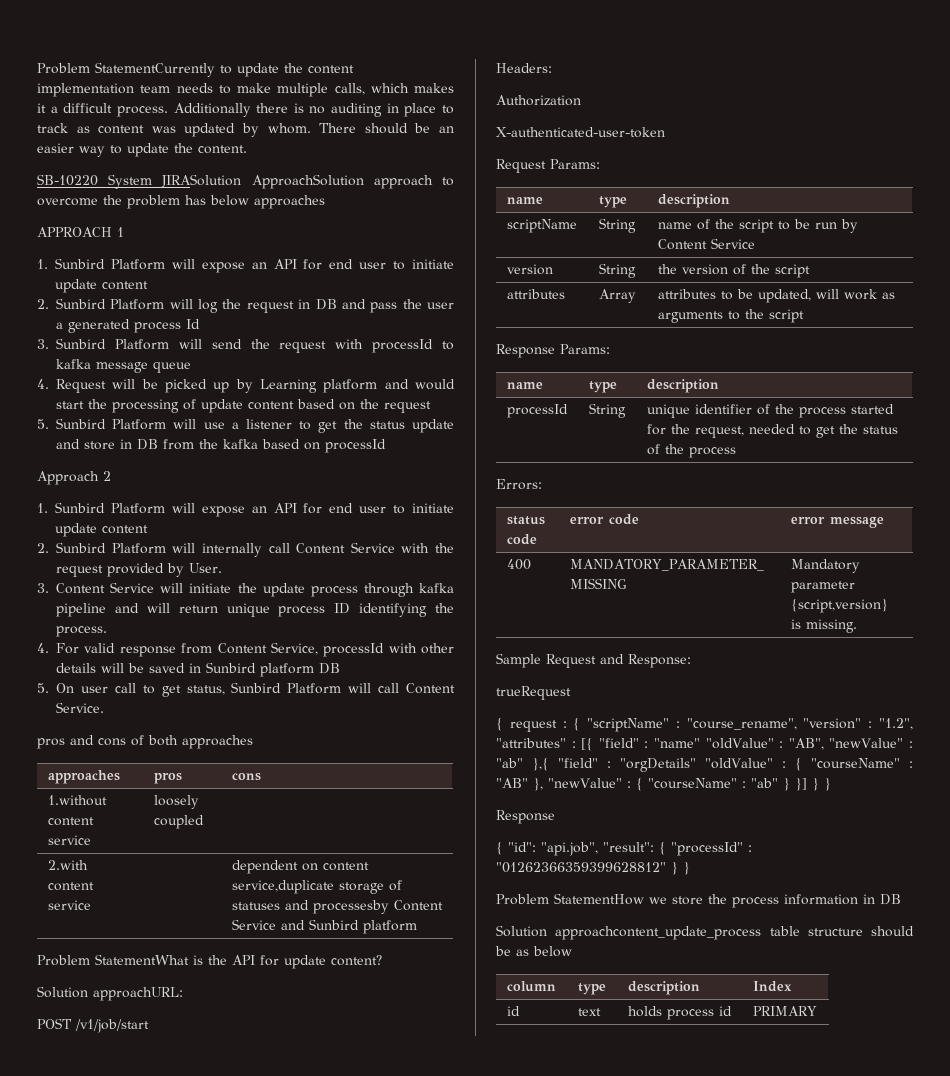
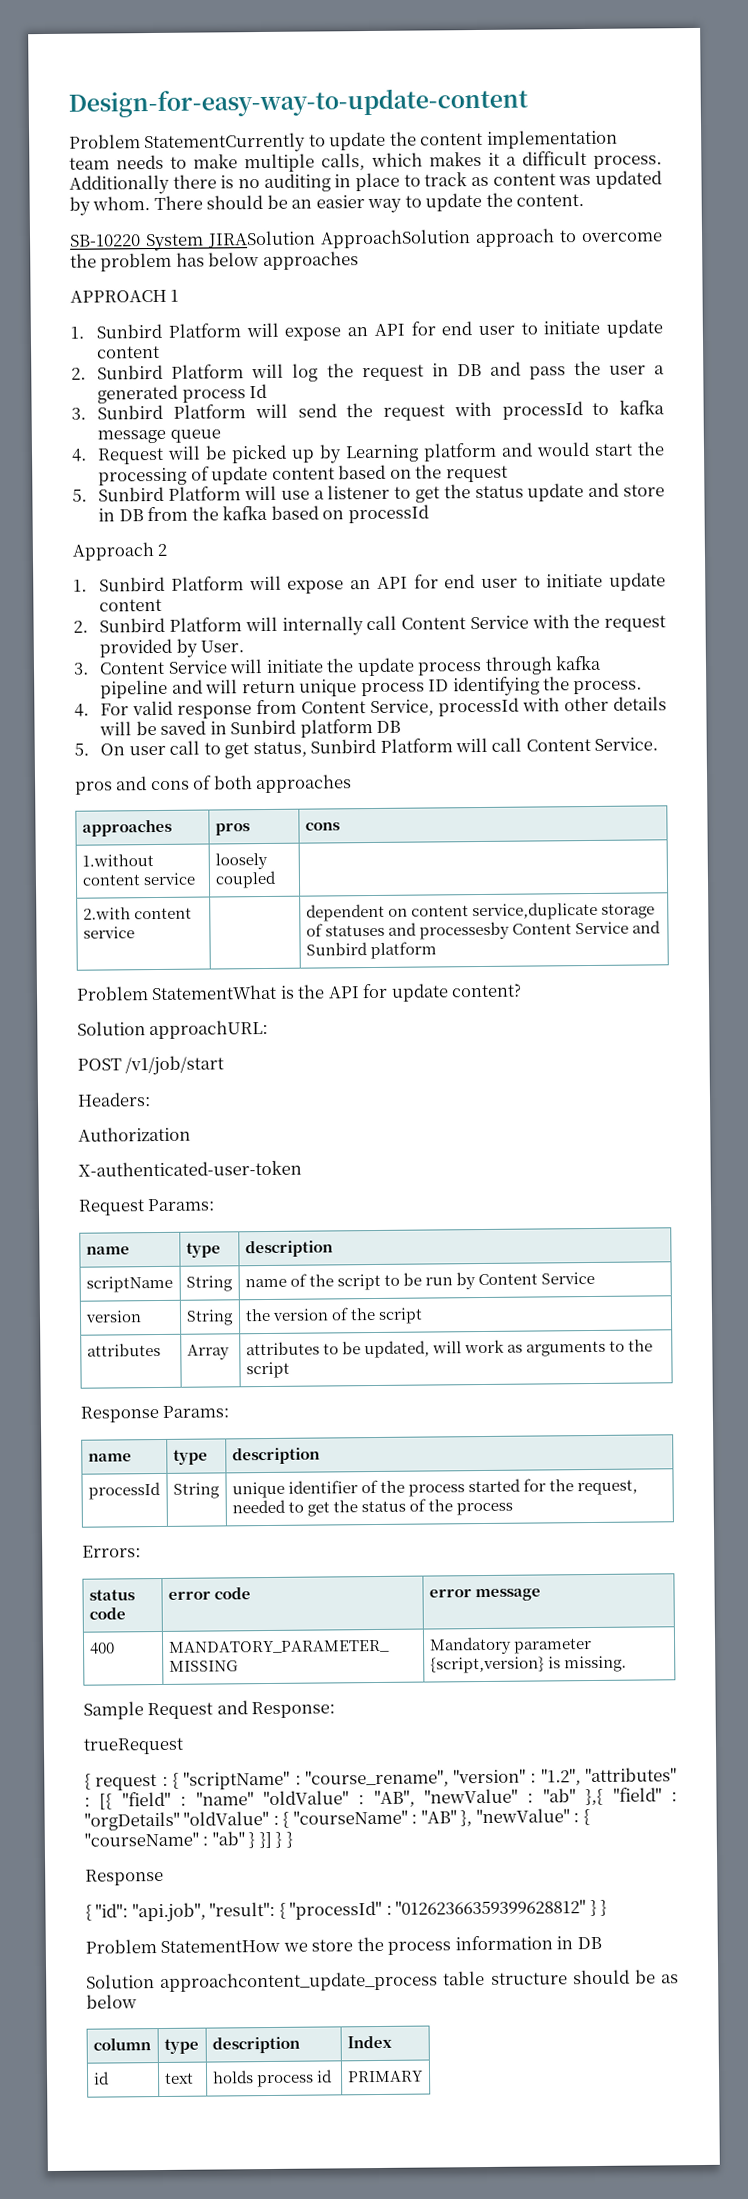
+ Design-for-easy-way-to-update-content

